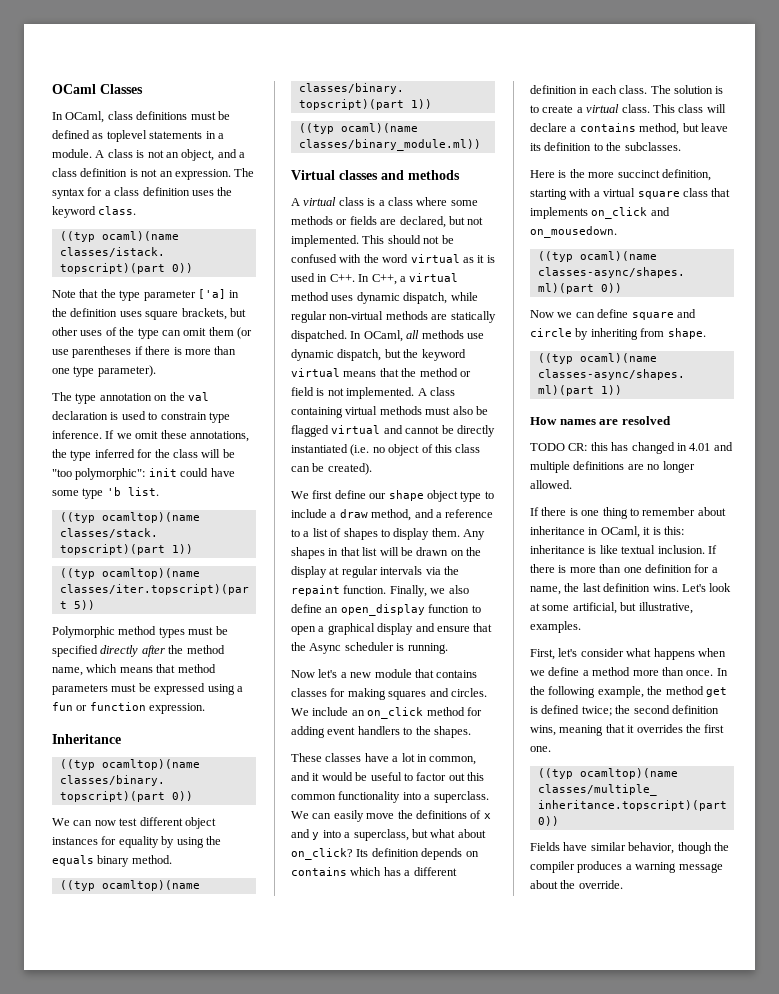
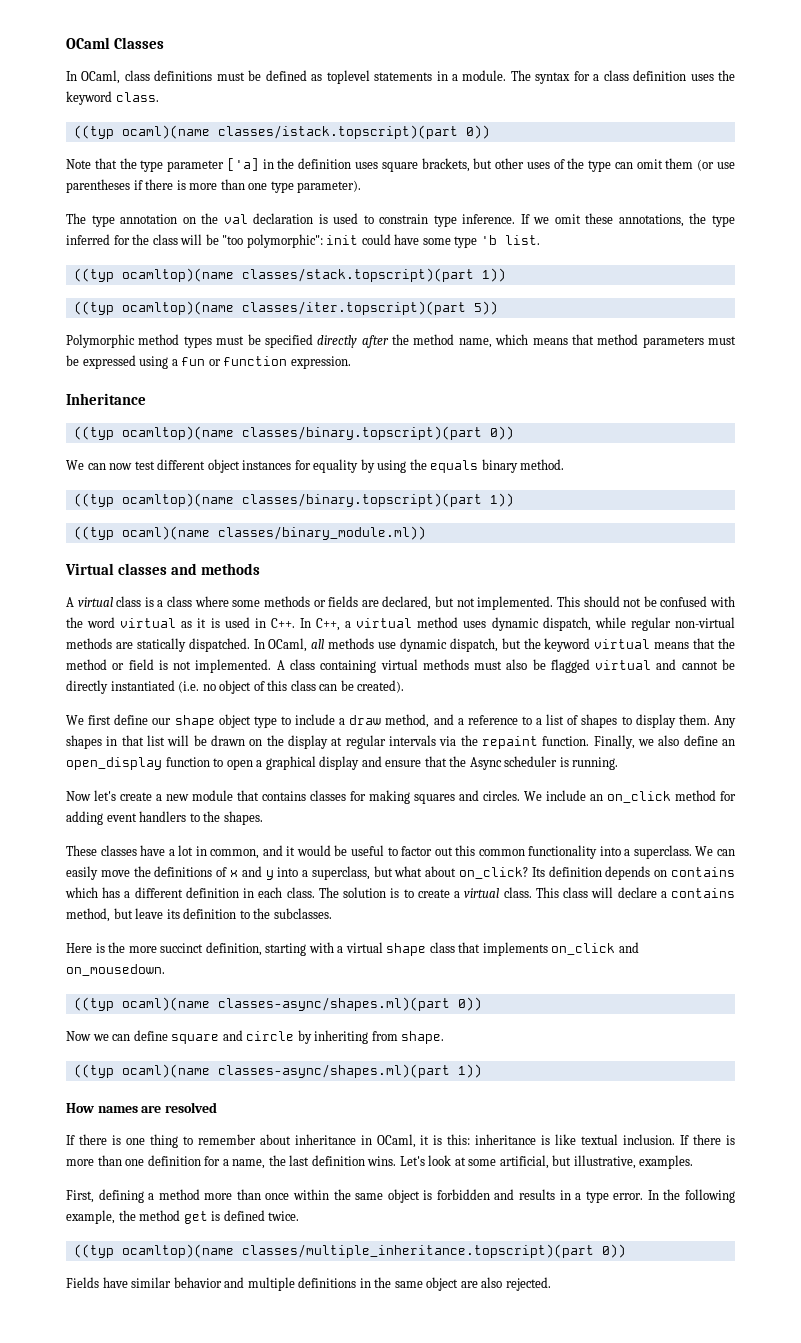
- A class is not an object, and a class definition is not an expression.
- Now let's a new module that contains classes for making squares and circles.
+ Now let's create a new module that contains classes for making squares and circles.
- Here is the more succinct definition, starting with a virtual square class that implements on_click and on_mousedown.
+ Here is the more succinct definition, starting with a virtual shape class that implements on_click and on_mousedown.
- TODO CR: this has changed in 4.01 and multiple definitions are no longer allowed.
- First, let's consider what happens when we define a method more than once.
+ First, defining a method more than once within the same object is forbidden and results in a type error.
- In the following example, the method get is defined twice; the second definition wins, meaning that it overrides the first one.
+ In the following example, the method get is defined twice.
- Fields have similar behavior, though the compiler produces a warning message about the override.
+ Fields have similar behavior and multiple definitions in the same object are also rejected.

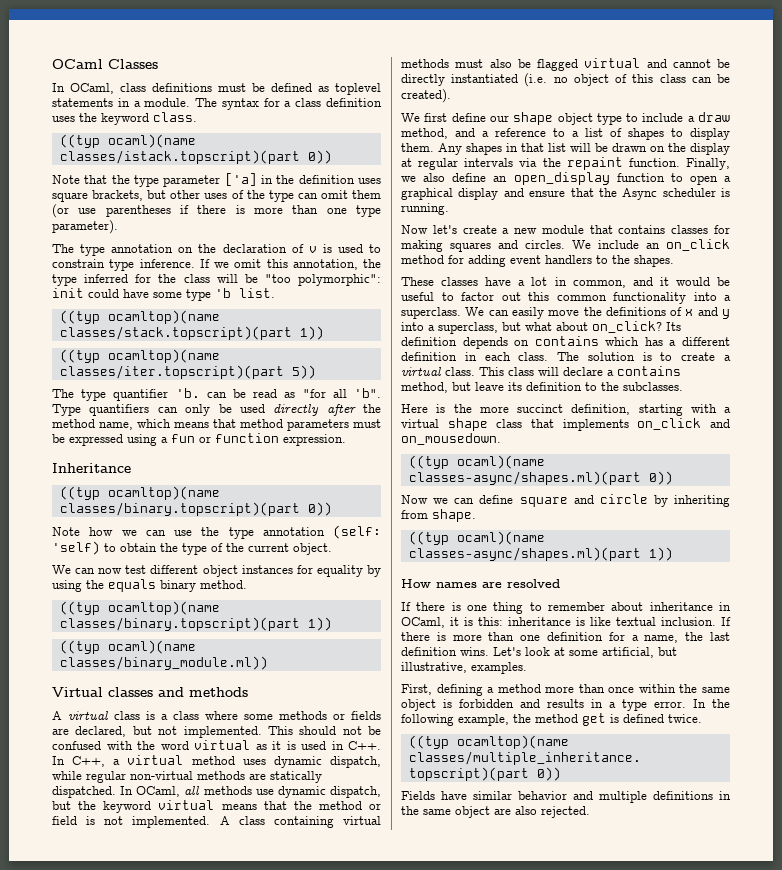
- The type annotation on the val declaration is used to constrain type inference.
+ The type annotation on the declaration of v is used to constrain type inference.
- If we omit these annotations, the type inferred for the class will be "too polymorphic": init could have some type 'b list.
+ If we omit this annotation, the type inferred for the class will be "too polymorphic": init could have some type 'b list.
- Polymorphic method types must be specified directly after the method name, which means that method parameters must be expressed using a fun or function expression.
+ The type quantifier 'b. can be read as "for all 'b". Type quantifiers can only be used directly after the method name, which means that method parameters must be expressed using a fun or function expression.
+ Note how we can use the type annotation (self: 'self) to obtain the type of the current object.

